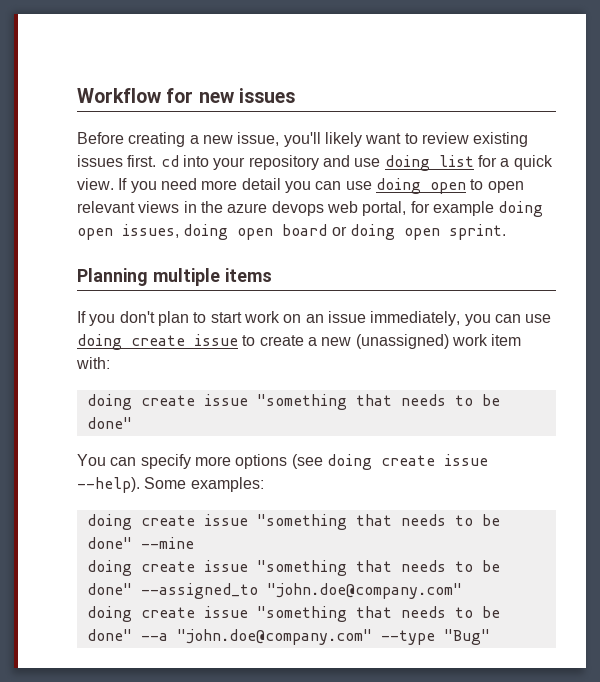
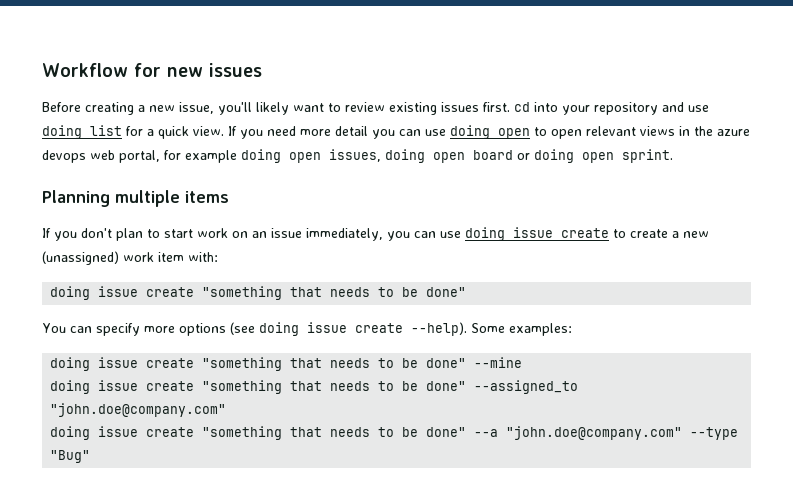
- If you don't plan to start work on an issue immediately, you can use doing create issue to create a new (unassigned) work item with:
- doing create issue "something that needs to be done"
+ If you don't plan to start work on an issue immediately, you can use doing issue create to create a new (unassigned) work item with:
+ doing issue create "something that needs to be done"
- You can specify more options (see doing create issue --help).
+ You can specify more options (see doing issue create --help).
- doing create issue "something that needs to be done" --mine
+ doing issue create "something that needs to be done" --mine
- doing create issue "something that needs to be done" --assigned_to "john.doe@company.com"
+ doing issue create "something that needs to be done" --assigned_to "john.doe@company.com"
- doing create issue "something that needs to be done" --a "john.doe@company.com" --type "Bug"
+ doing issue create "something that needs to be done" --a "john.doe@company.com" --type "Bug"

